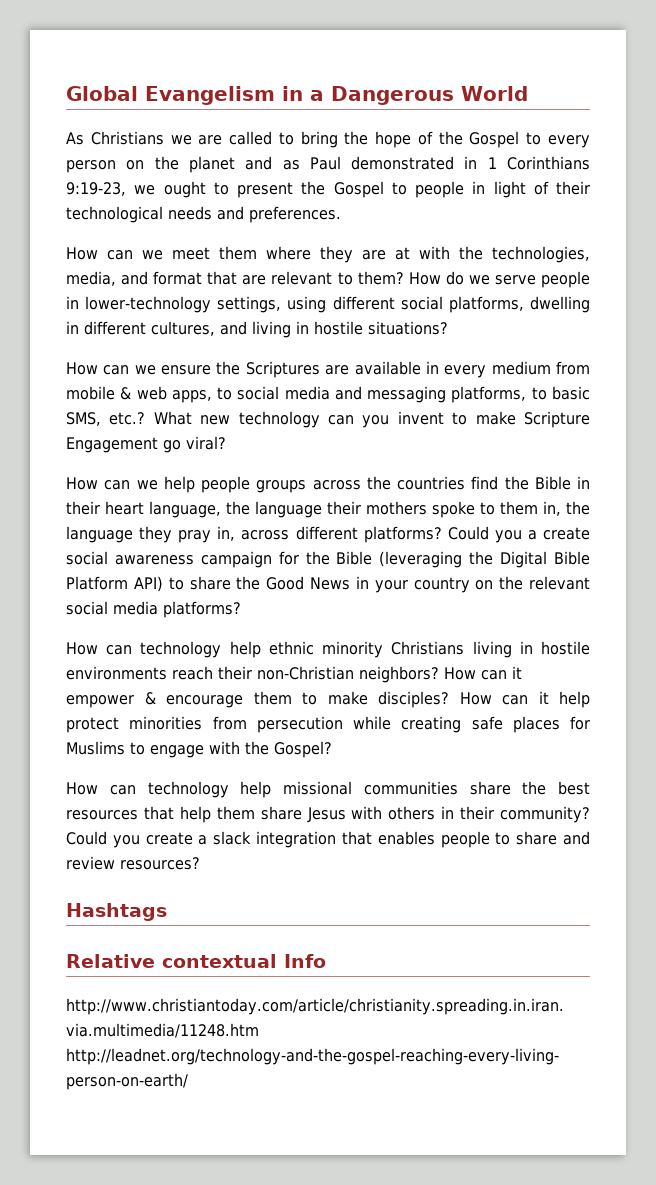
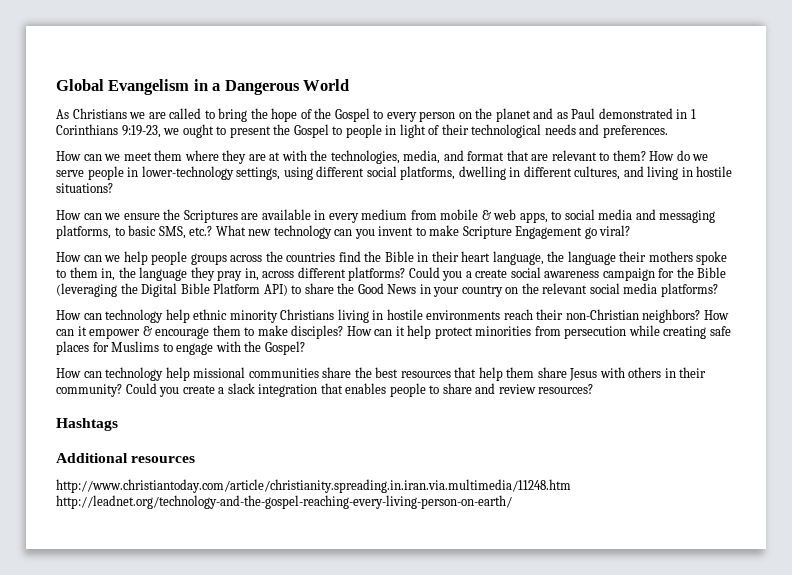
- Relative contextual Info
+ Additional resources

